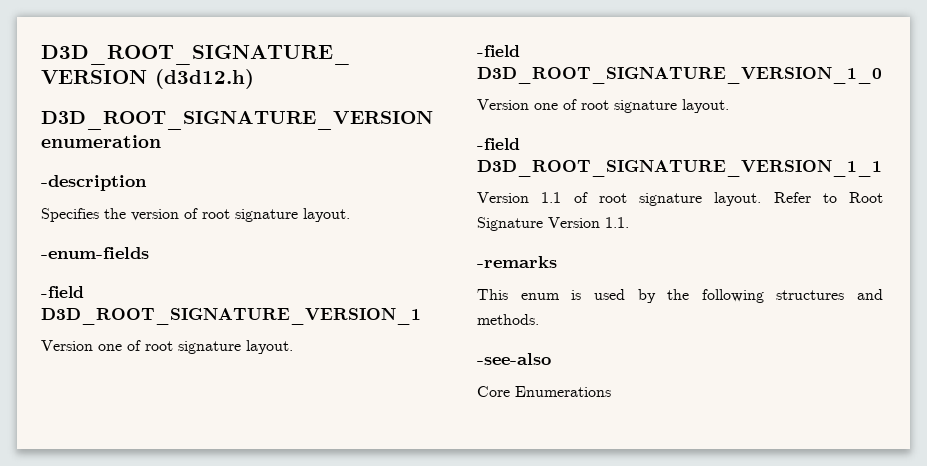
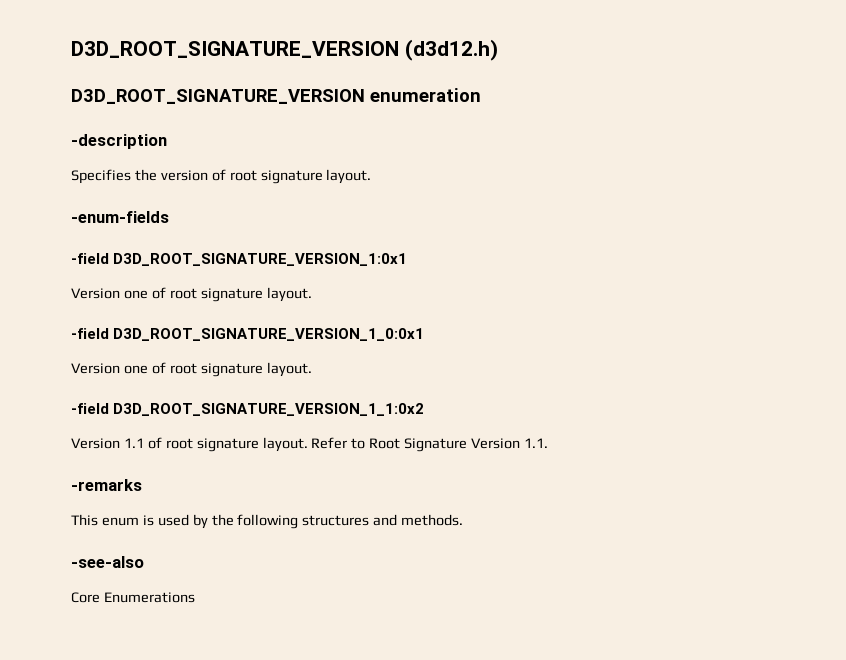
- -field D3D_ROOT_SIGNATURE_VERSION_1
+ -field D3D_ROOT_SIGNATURE_VERSION_1:0x1
  Version one of root signature layout.
- -field D3D_ROOT_SIGNATURE_VERSION_1_0
+ -field D3D_ROOT_SIGNATURE_VERSION_1_0:0x1
  Version one of root signature layout.
- -field D3D_ROOT_SIGNATURE_VERSION_1_1
+ -field D3D_ROOT_SIGNATURE_VERSION_1_1:0x2

